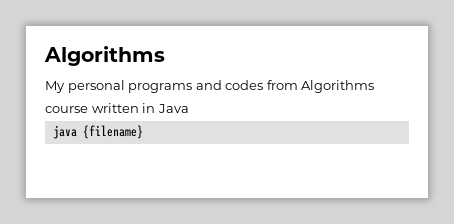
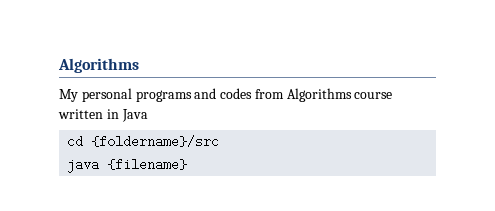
+ cd {foldername}/src

